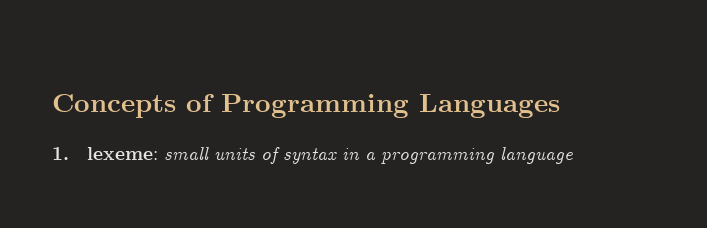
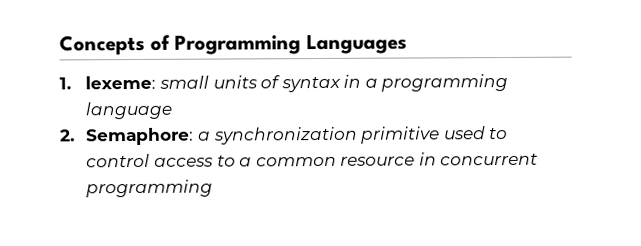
+ 2. Semaphore: a synchronization primitive used to control access to a common resource in concurrent programming

